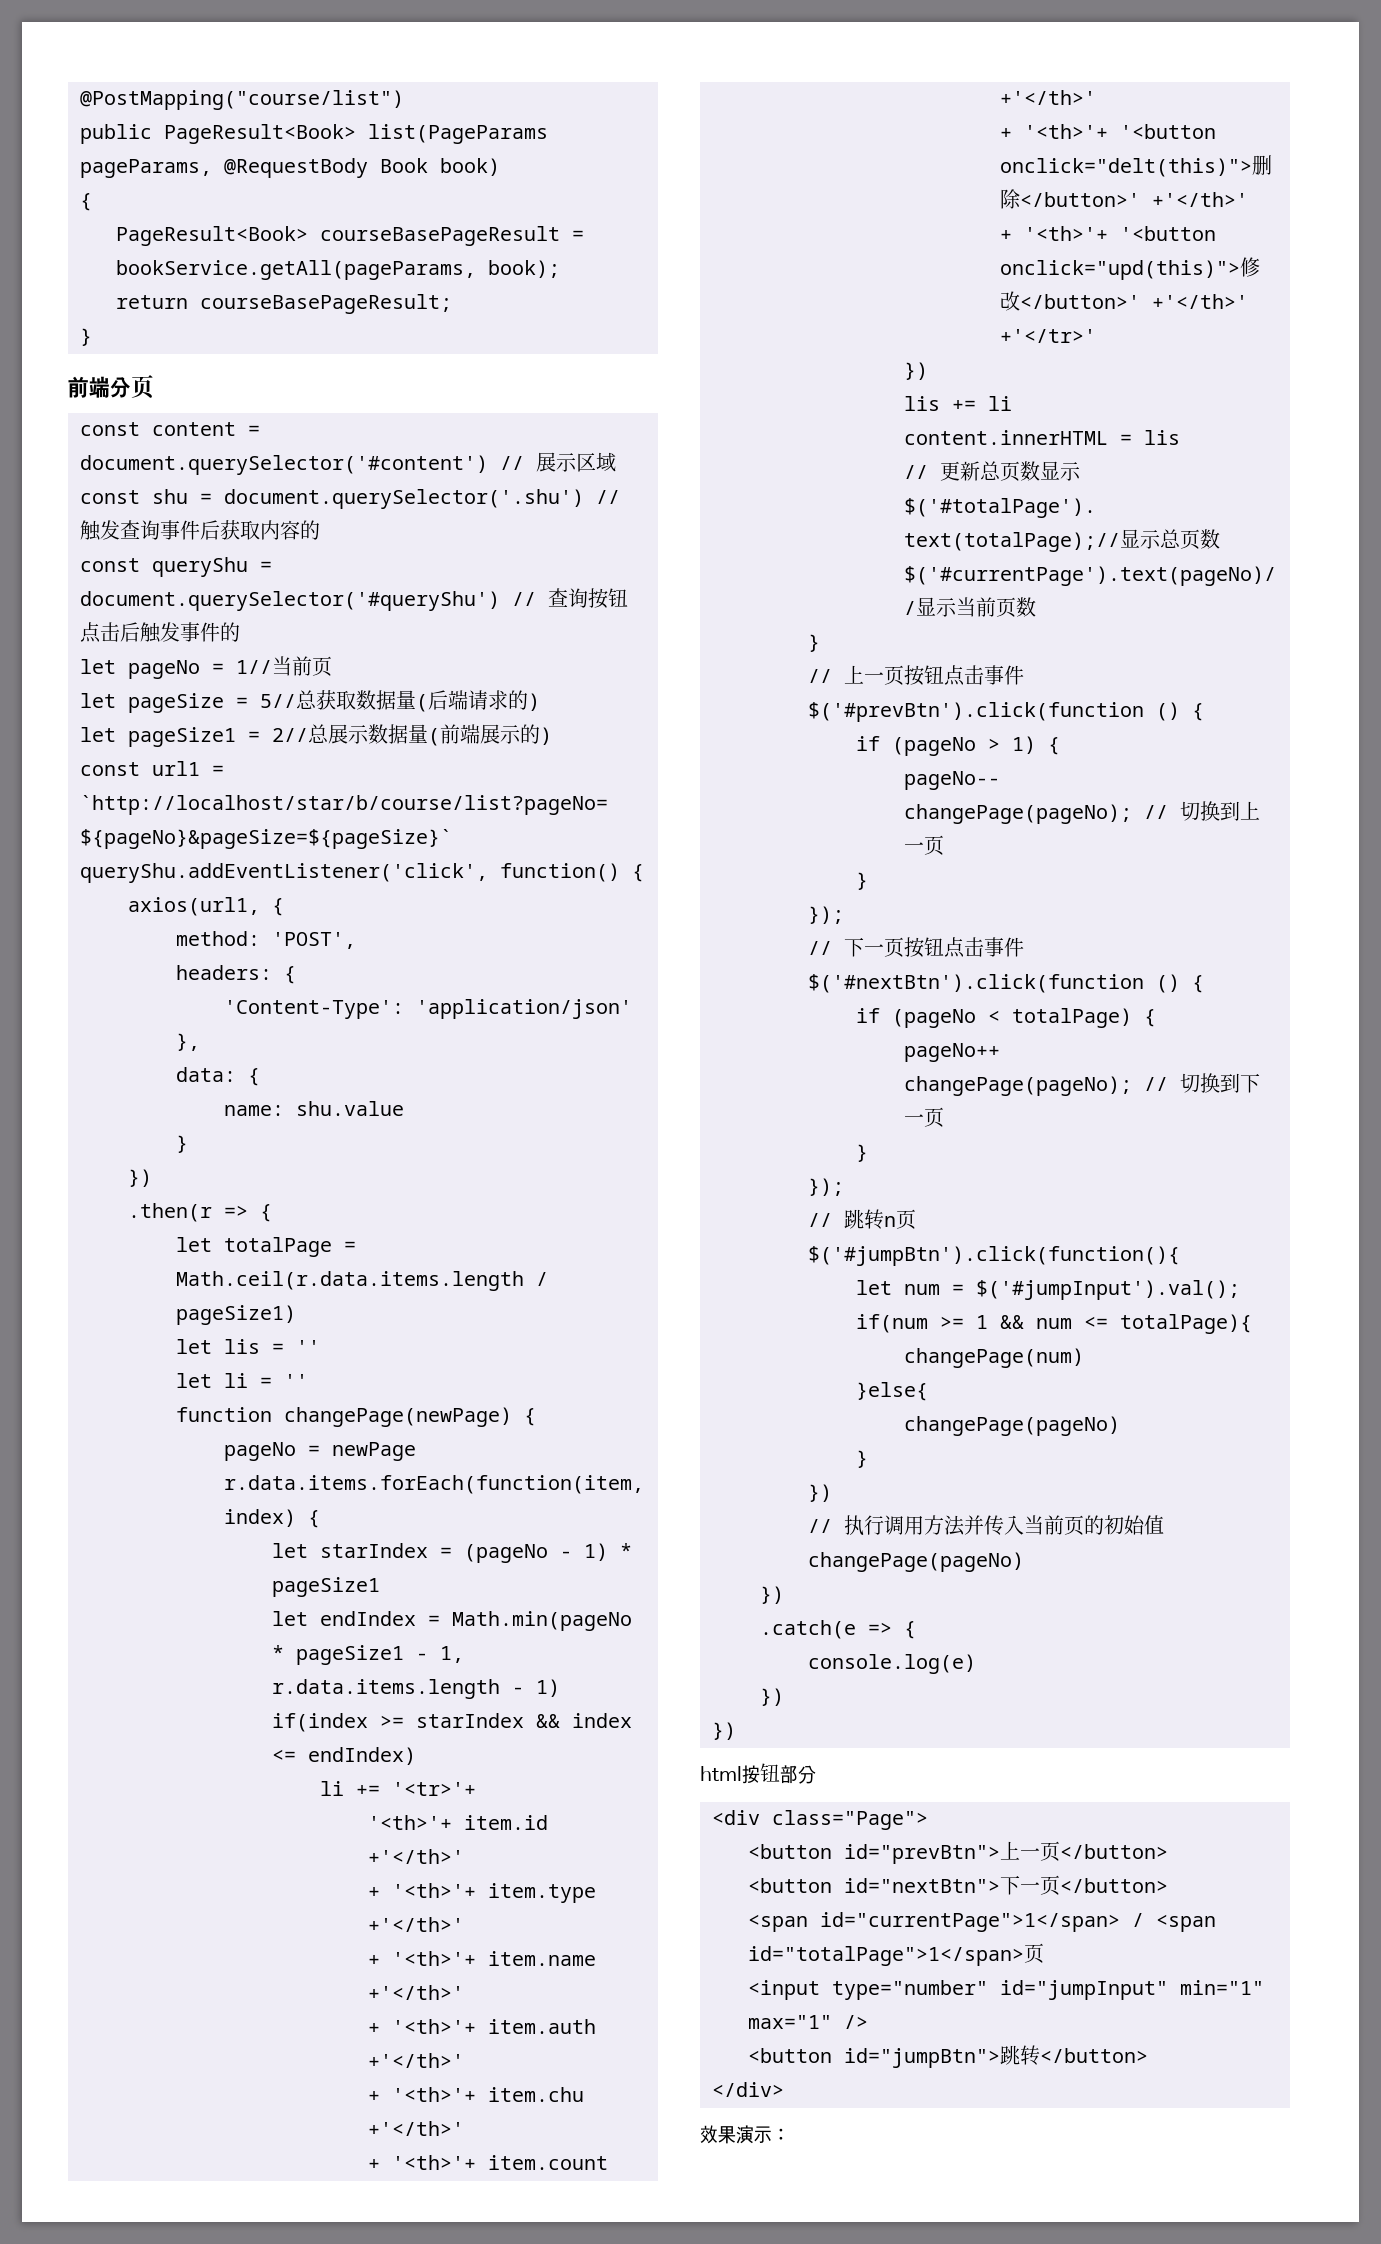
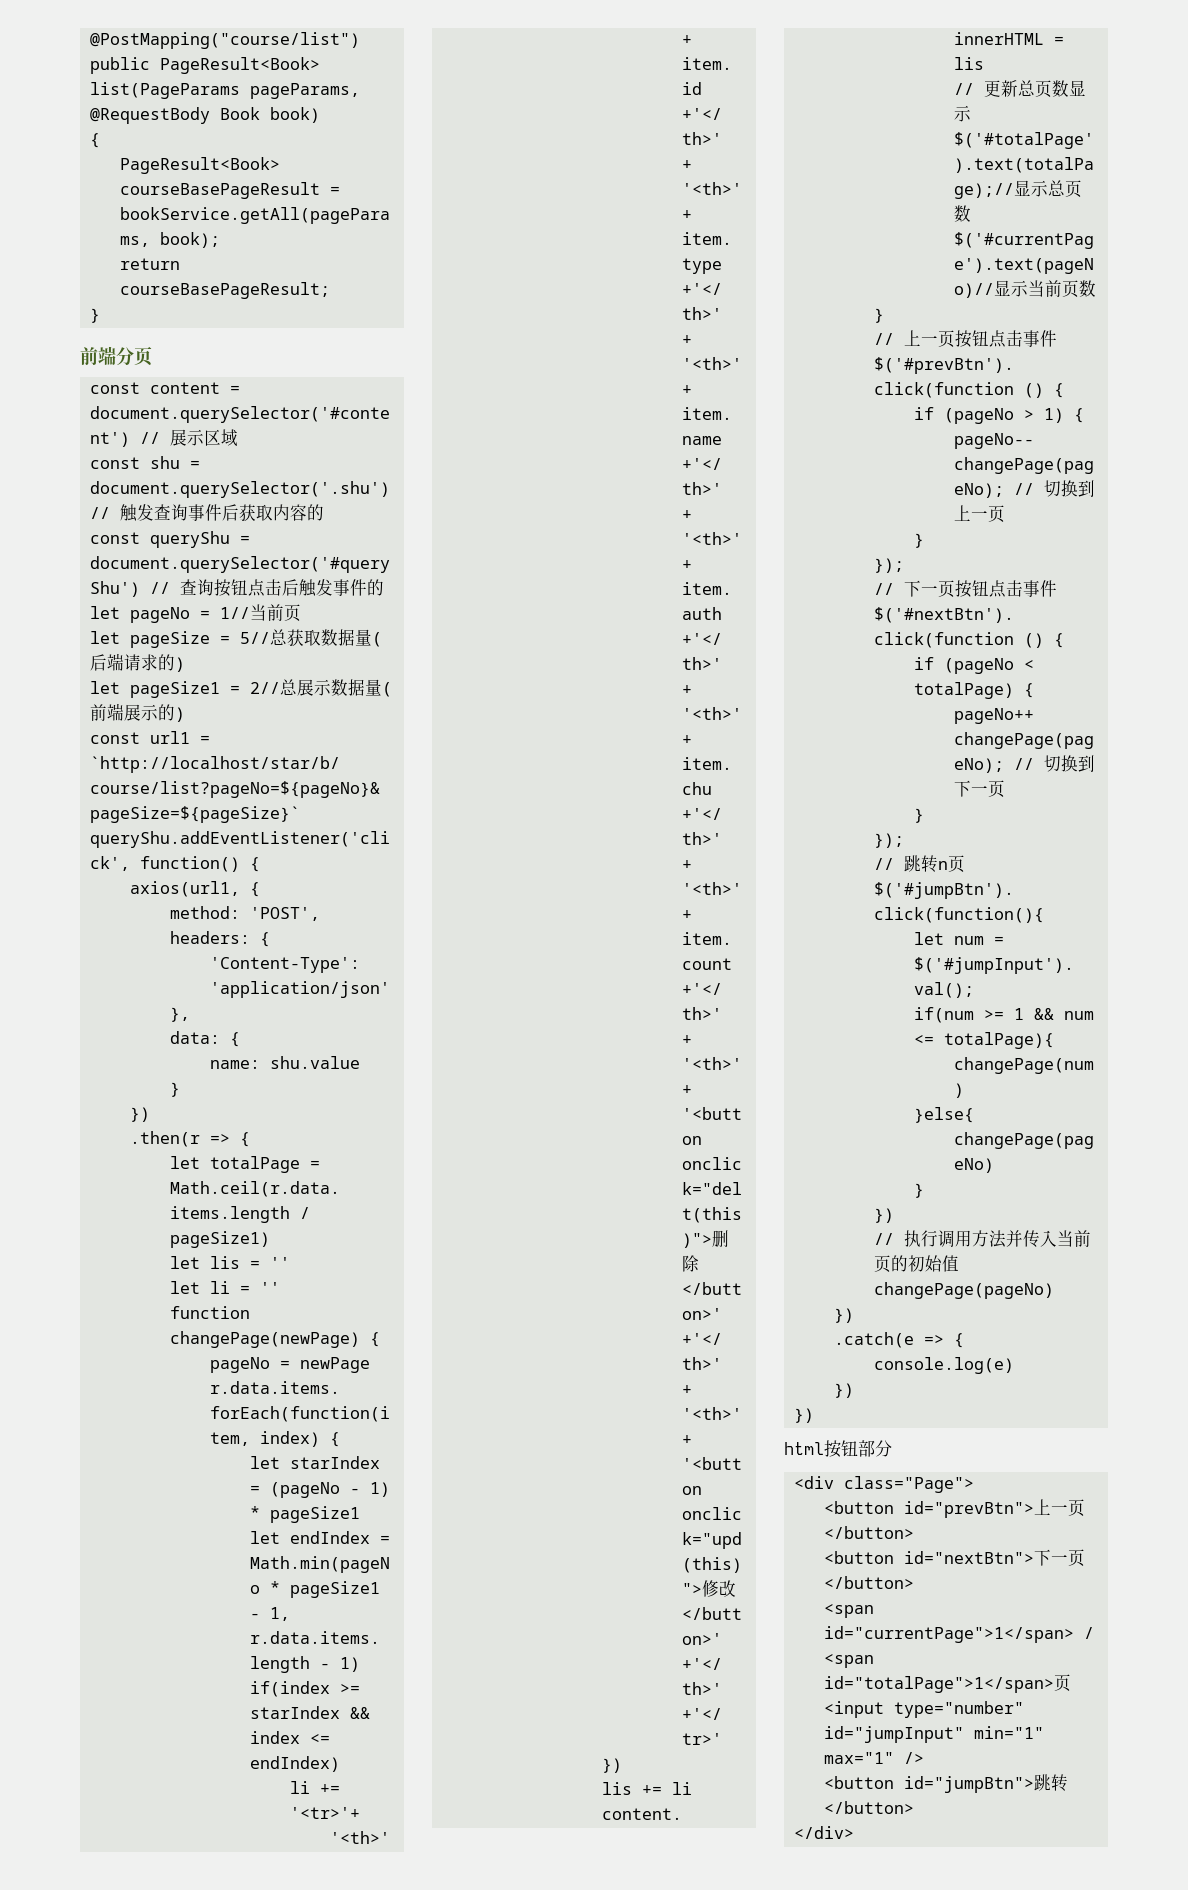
- 效果演示：

